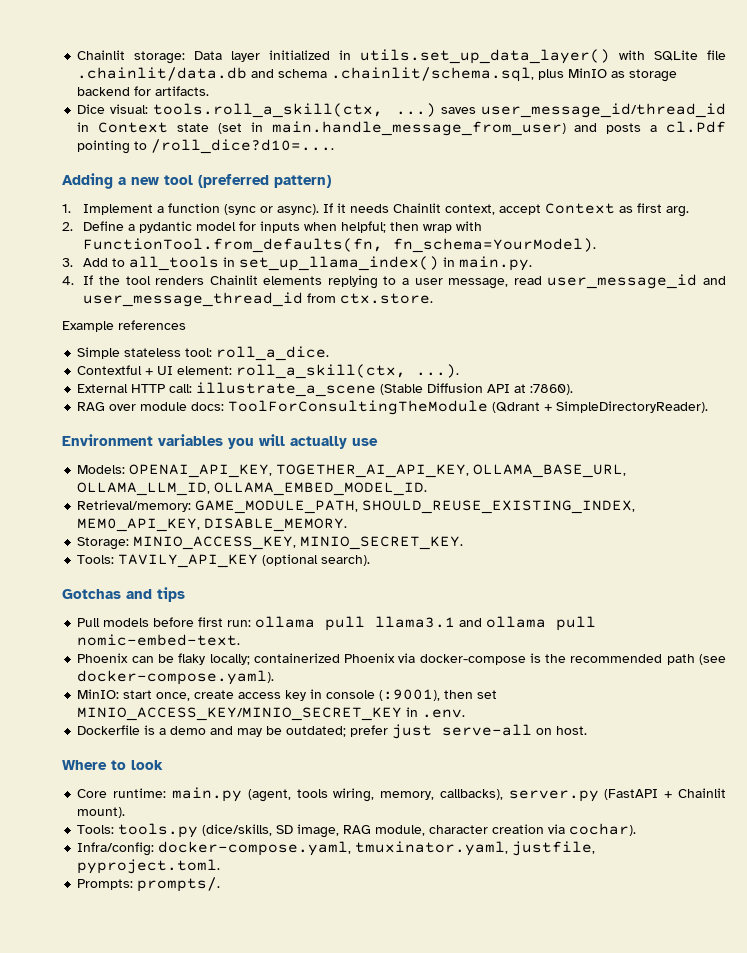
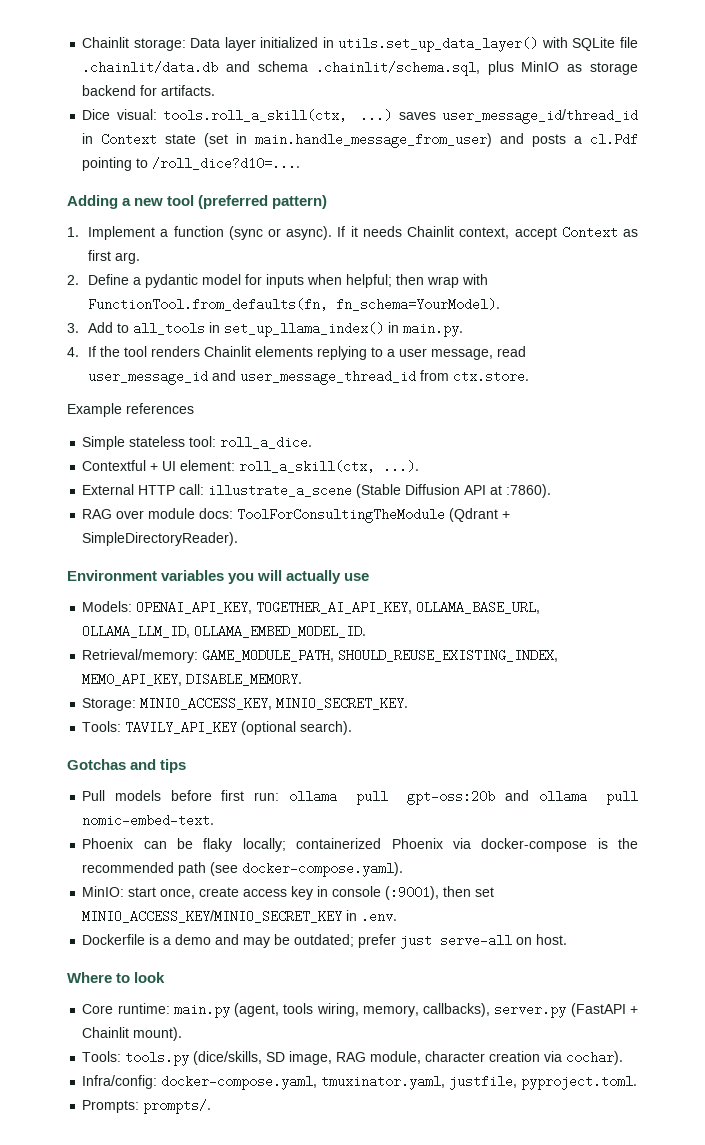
- Pull models before first run: ollama pull llama3.1 and ollama pull nomic-embed-text.
+ Pull models before first run: ollama pull gpt-oss:20b and ollama pull nomic-embed-text.

